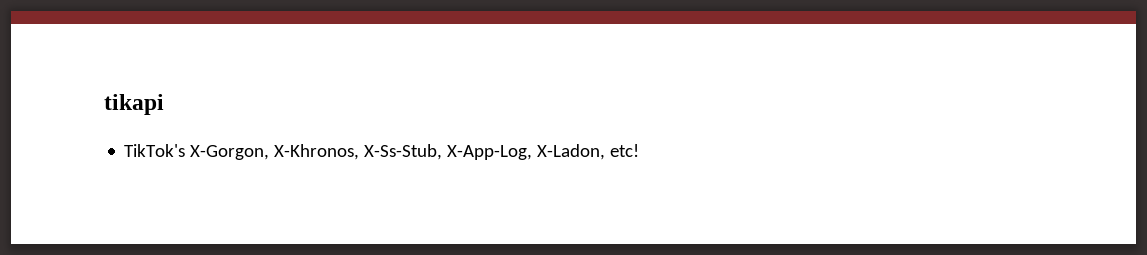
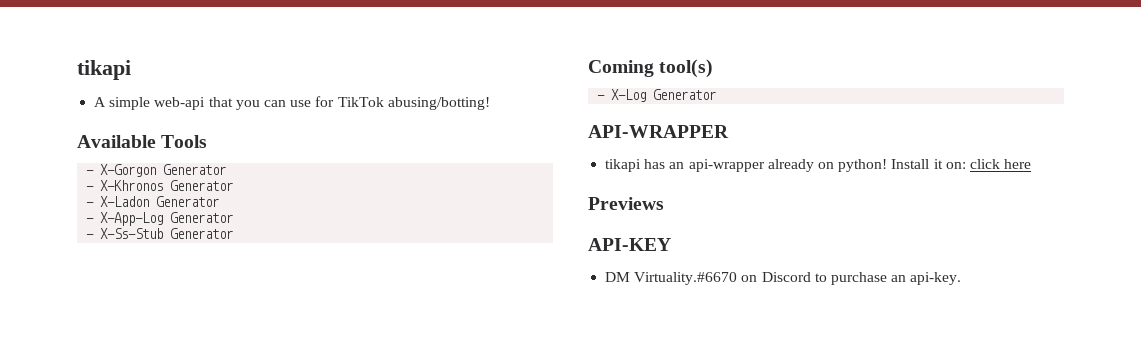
- TikTok's X-Gorgon, X-Khronos, X-Ss-Stub, X-App-Log, X-Ladon, etc!
+ A simple web-api that you can use for TikTok abusing/botting!
+ Available Tools
+ - X-Gorgon Generator
+ - X-Khronos Generator
+ - X-Ladon Generator
+ - X-App-Log Generator
+ - X-Ss-Stub Generator
+ Coming tool(s)
+ - X-Log Generator
+ API-WRAPPER
+ tikapi has an api-wrapper already on python! Install it on: click here
+ Previews
+ API-KEY
+ DM Virtuality.#6670 on Discord to purchase an api-key.

